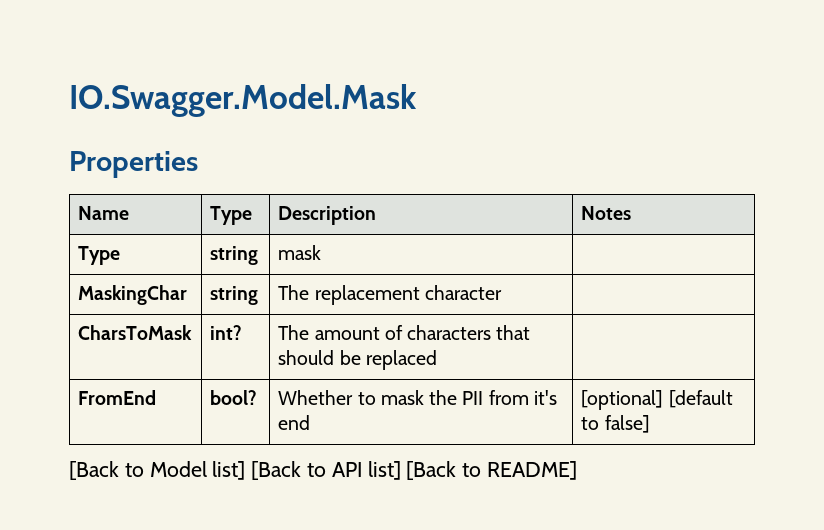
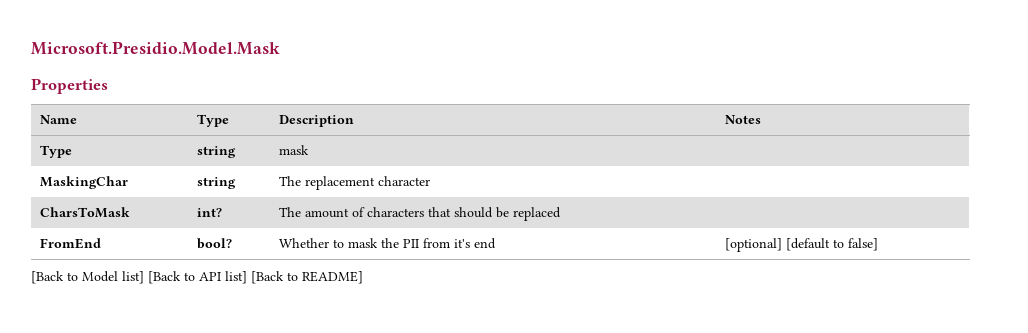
- IO.Swagger.Model.Mask
+ Microsoft.Presidio.Model.Mask

